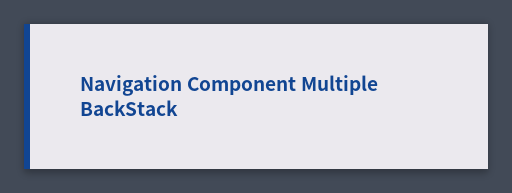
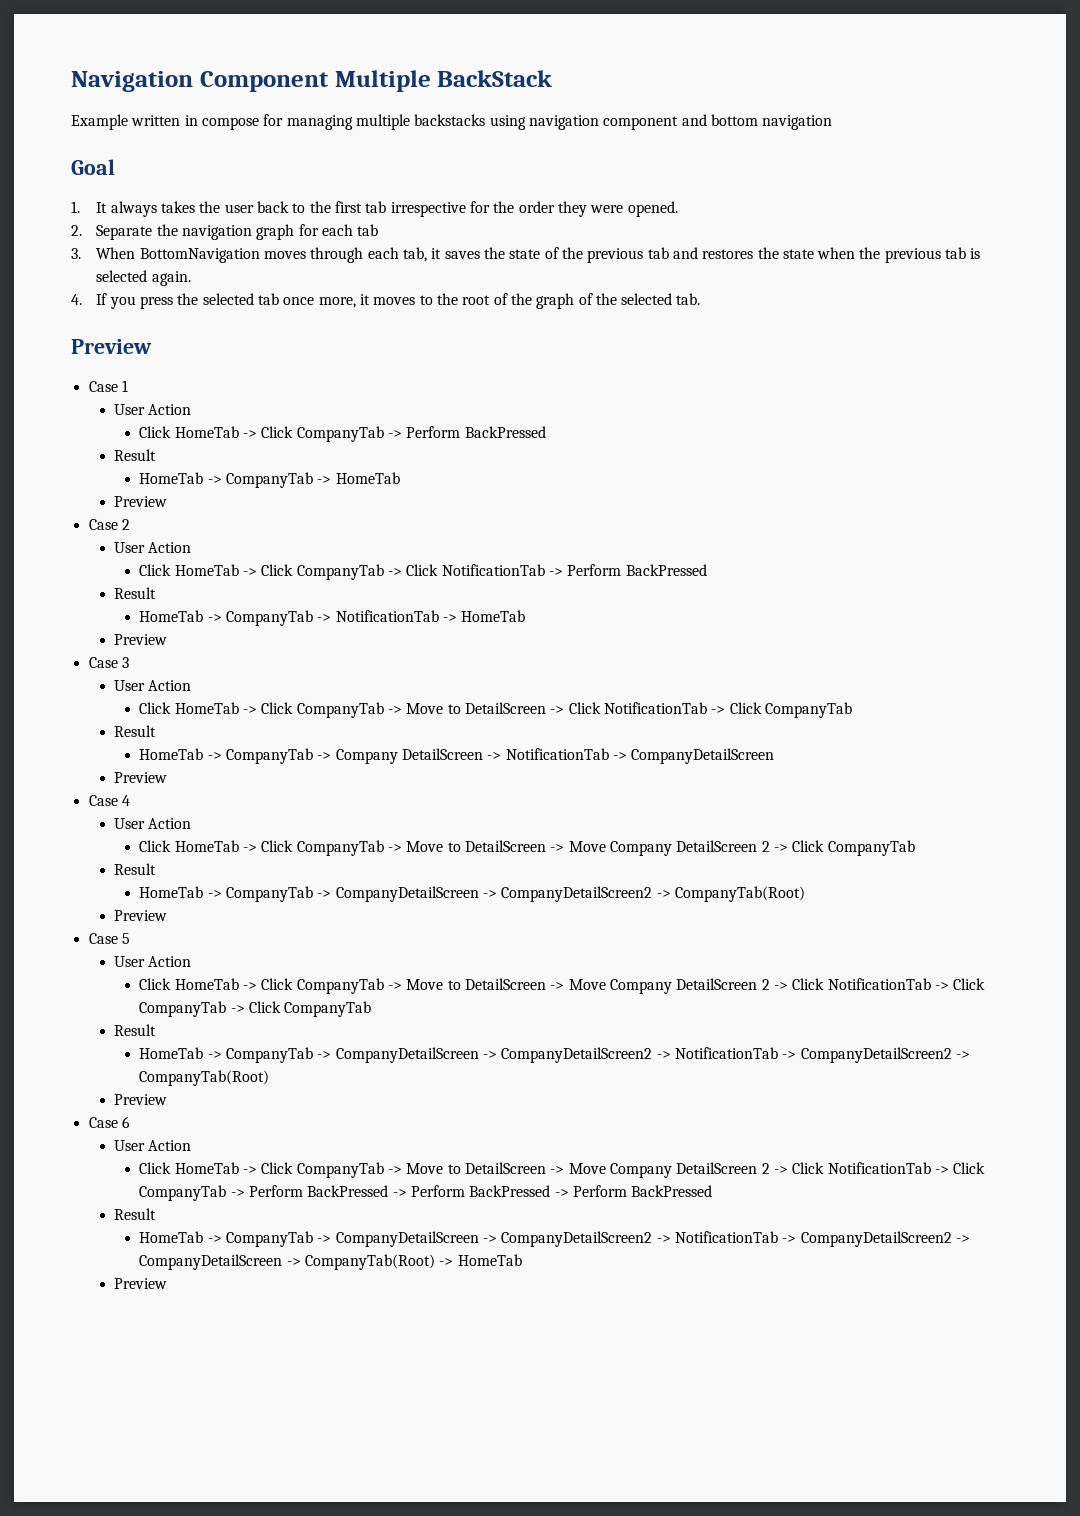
+ Example written in compose for managing multiple backstacks using navigation component and bottom navigation
+ Goal
+ 1. It always takes the user back to the first tab irrespective for the order they were opened.
+ 2. Separate the navigation graph for each tab
+ 3. When BottomNavigation moves through each tab, it saves the state of the previous tab and restores the state when the previous tab is selected again.
+ 4. If you press the selected tab once more, it moves to the root of the graph of the selected tab.
+ Preview
+ Case 1
+ User Action
+ Click HomeTab -> Click CompanyTab -> Perform BackPressed
+ Result
+ HomeTab -> CompanyTab -> HomeTab
+ Preview
+ Case 2
+ User Action
+ Click HomeTab -> Click CompanyTab -> Click NotificationTab -> Perform BackPressed
+ Result
+ HomeTab -> CompanyTab -> NotificationTab -> HomeTab
+ Preview
+ Case 3
+ User Action
+ Click HomeTab -> Click CompanyTab -> Move to DetailScreen -> Click NotificationTab -> Click CompanyTab
+ Result
+ HomeTab -> CompanyTab -> Company DetailScreen -> NotificationTab -> CompanyDetailScreen
+ Preview
+ Case 4
+ User Action
+ Click HomeTab -> Click CompanyTab -> Move to DetailScreen -> Move Company DetailScreen 2 -> Click CompanyTab
+ Result
+ HomeTab -> CompanyTab -> CompanyDetailScreen -> CompanyDetailScreen2 -> CompanyTab(Root)
+ Preview
+ Case 5
+ User Action
+ Click HomeTab -> Click CompanyTab -> Move to DetailScreen -> Move Company DetailScreen 2 -> Click NotificationTab -> Click CompanyTab -> Click CompanyTab
+ Result
+ HomeTab -> CompanyTab -> CompanyDetailScreen -> CompanyDetailScreen2 -> NotificationTab -> CompanyDetailScreen2 -> CompanyTab(Root)
+ Preview
+ Case 6
+ User Action
+ Click HomeTab -> Click CompanyTab -> Move to DetailScreen -> Move Company DetailScreen 2 -> Click NotificationTab -> Click CompanyTab -> Perform BackPressed -> Perform BackPressed -> Perform BackPressed
+ Result
+ HomeTab -> CompanyTab -> CompanyDetailScreen -> CompanyDetailScreen2 -> NotificationTab -> CompanyDetailScreen2 -> CompanyDetailScreen -> CompanyTab(Root) -> HomeTab
+ Preview

